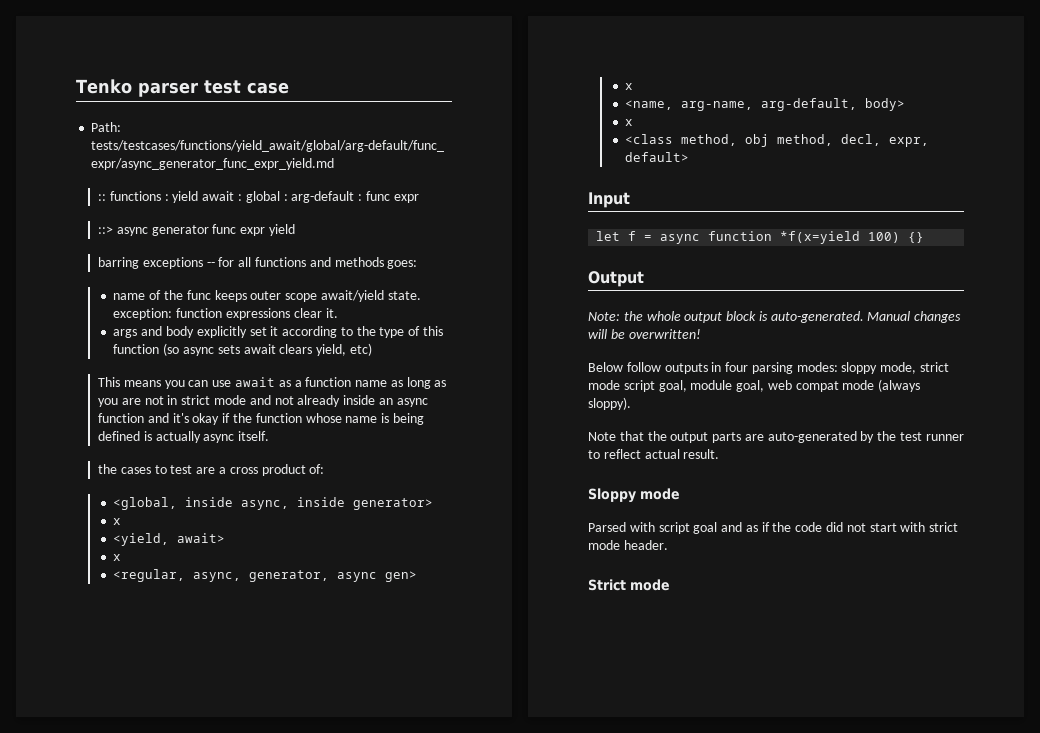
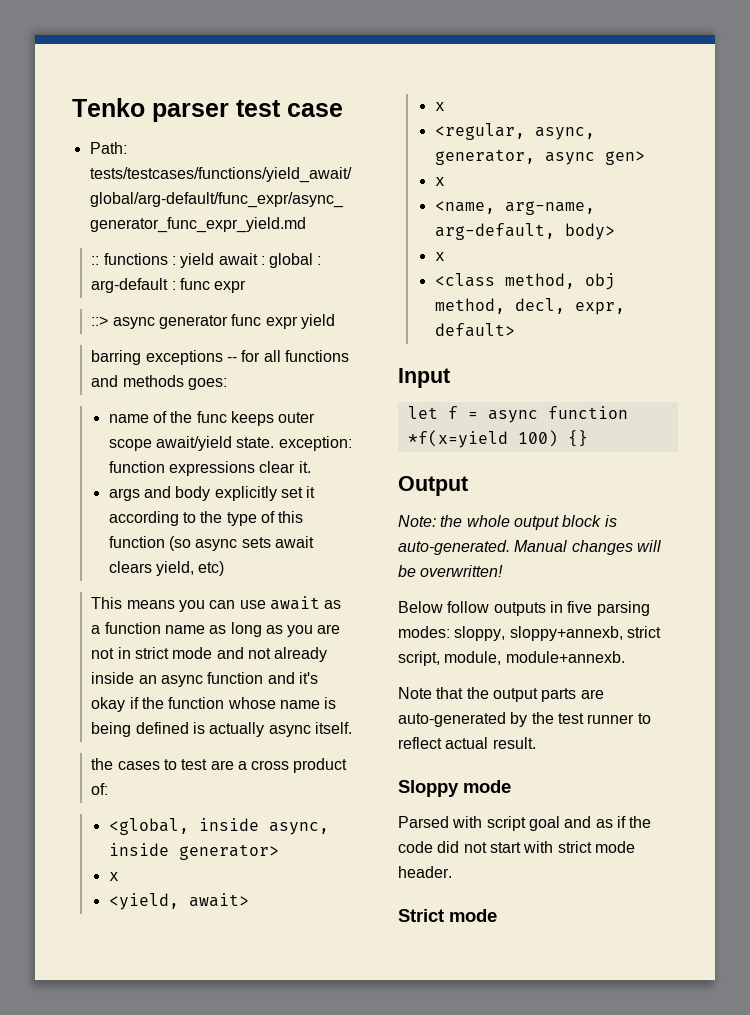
- Below follow outputs in four parsing modes: sloppy mode, strict mode script goal, module goal, web compat mode (always sloppy).
+ Below follow outputs in five parsing modes: sloppy, sloppy+annexb, strict script, module, module+annexb.

